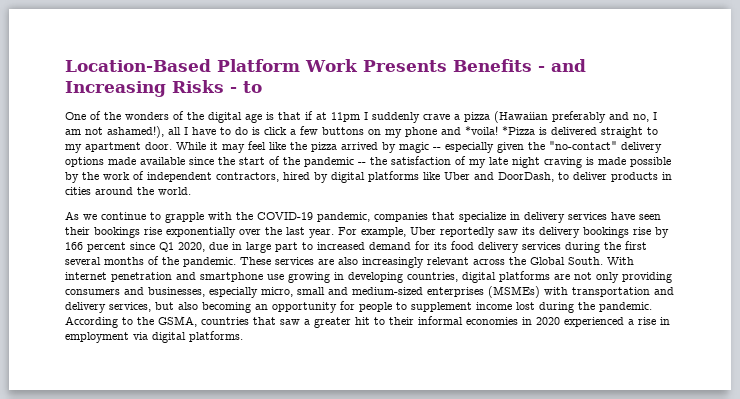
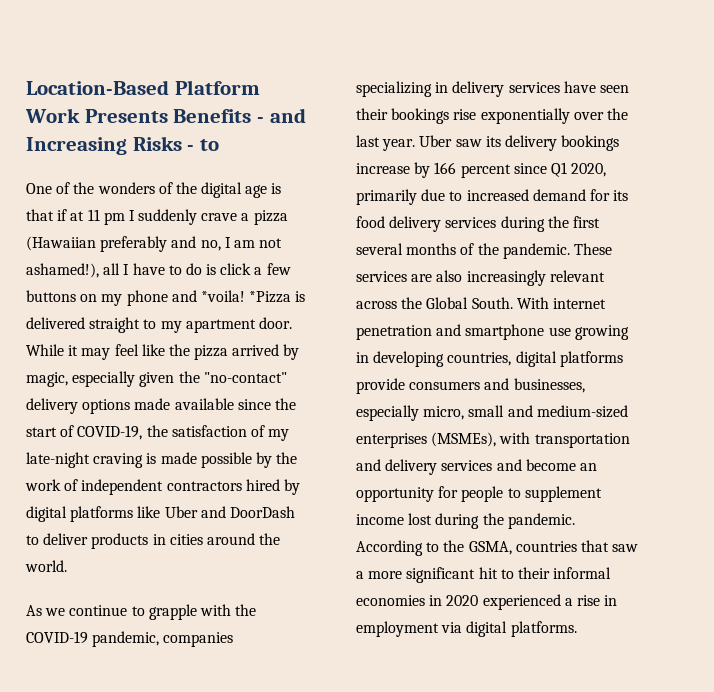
- One of the wonders of the digital age is that if at 11pm I suddenly crave a pizza (Hawaiian preferably and no, I am not ashamed!), all I have to do is click a few buttons on my phone and *voila!
+ One of the wonders of the digital age is that if at 11 pm I suddenly crave a pizza (Hawaiian preferably and no, I am not ashamed!), all I have to do is click a few buttons on my phone and *voila!
- While it may feel like the pizza arrived by magic -- especially given the "no-contact" delivery options made available since the start of the pandemic -- the satisfaction of my late night craving is made possible by the work of independent contractors, hired by digital platforms like Uber and DoorDash, to deliver products in cities around the world.
+ While it may feel like the pizza arrived by magic, especially given the "no-contact" delivery options made available since the start of COVID-19, the satisfaction of my late-night craving is made possible by the work of independent contractors hired by digital platforms like Uber and DoorDash to deliver products in cities around the world.
- As we continue to grapple with the COVID-19 pandemic, companies that specialize in delivery services have seen their bookings rise exponentially over the last year.
+ As we continue to grapple with the COVID-19 pandemic, companies specializing in delivery services have seen their bookings rise exponentially over the last year.
- For example, Uber reportedly saw its delivery bookings rise by 166 percent since Q1 2020, due in large part to increased demand for its food delivery services during the first several months of the pandemic.
+ Uber saw its delivery bookings increase by 166 percent since Q1 2020, primarily due to increased demand for its food delivery services during the first several months of the pandemic.
- With internet penetration and smartphone use growing in developing countries, digital platforms are not only providing consumers and businesses, especially micro, small and medium-sized enterprises (MSMEs) with transportation and delivery services, but also becoming an opportunity for people to supplement income lost during the pandemic.
+ With internet penetration and smartphone use growing in developing countries, digital platforms provide consumers and businesses, especially micro, small and medium-sized enterprises (MSMEs), with transportation and delivery services and become an opportunity for people to supplement income lost during the pandemic.
- According to the GSMA, countries that saw a greater hit to their informal economies in 2020 experienced a rise in employment via digital platforms.
+ According to the GSMA, countries that saw a more significant hit to their informal economies in 2020 experienced a rise in employment via digital platforms.

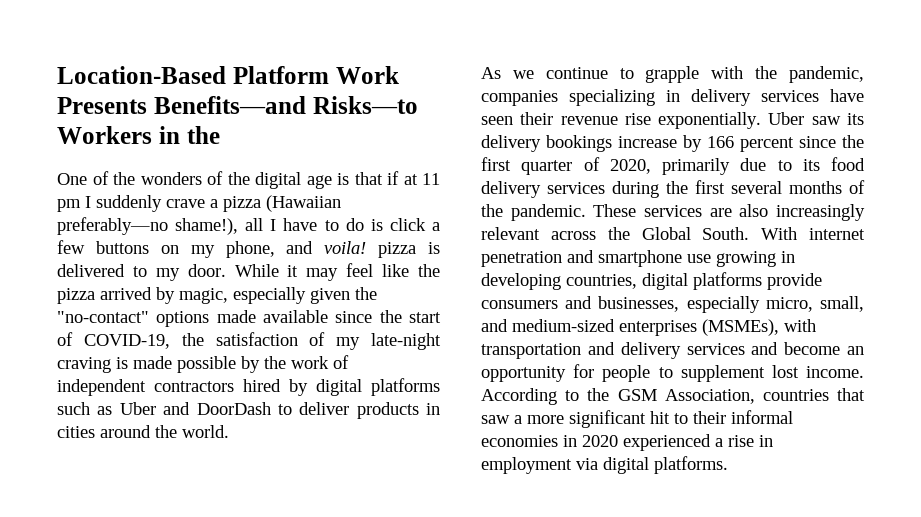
- Location-Based Platform Work Presents Benefits - and Increasing Risks - to
+ Location-Based Platform Work Presents Benefits—and Risks—to Workers in the
- One of the wonders of the digital age is that if at 11 pm I suddenly crave a pizza (Hawaiian preferably and no, I am not ashamed!), all I have to do is click a few buttons on my phone and *voila! *Pizza is delivered straight to my apartment door.
+ One of the wonders of the digital age is that if at 11 pm I suddenly crave a pizza (Hawaiian preferably—no shame!), all I have to do is click a few buttons on my phone, and voila! pizza is delivered to my door.
- While it may feel like the pizza arrived by magic, especially given the "no-contact" delivery options made available since the start of COVID-19, the satisfaction of my late-night craving is made possible by the work of independent contractors hired by digital platforms like Uber and DoorDash to deliver products in cities around the world.
+ While it may feel like the pizza arrived by magic, especially given the "no-contact" options made available since the start of COVID-19, the satisfaction of my late-night craving is made possible by the work of independent contractors hired by digital platforms such as Uber and DoorDash to deliver products in cities around the world.
- As we continue to grapple with the COVID-19 pandemic, companies specializing in delivery services have seen their bookings rise exponentially over the last year.
+ As we continue to grapple with the pandemic, companies specializing in delivery services have seen their revenue rise exponentially.
- Uber saw its delivery bookings increase by 166 percent since Q1 2020, primarily due to increased demand for its food delivery services during the first several months of the pandemic.
+ Uber saw its delivery bookings increase by 166 percent since the first quarter of 2020, primarily due to its food delivery services during the first several months of the pandemic.
- With internet penetration and smartphone use growing in developing countries, digital platforms provide consumers and businesses, especially micro, small and medium-sized enterprises (MSMEs), with transportation and delivery services and become an opportunity for people to supplement income lost during the pandemic.
+ With internet penetration and smartphone use growing in developing countries, digital platforms provide consumers and businesses, especially micro, small, and medium-sized enterprises (MSMEs), with transportation and delivery services and become an opportunity for people to supplement lost income.
- According to the GSMA, countries that saw a more significant hit to their informal economies in 2020 experienced a rise in employment via digital platforms.
+ According to the GSM Association, countries that saw a more significant hit to their informal economies in 2020 experienced a rise in employment via digital platforms.

